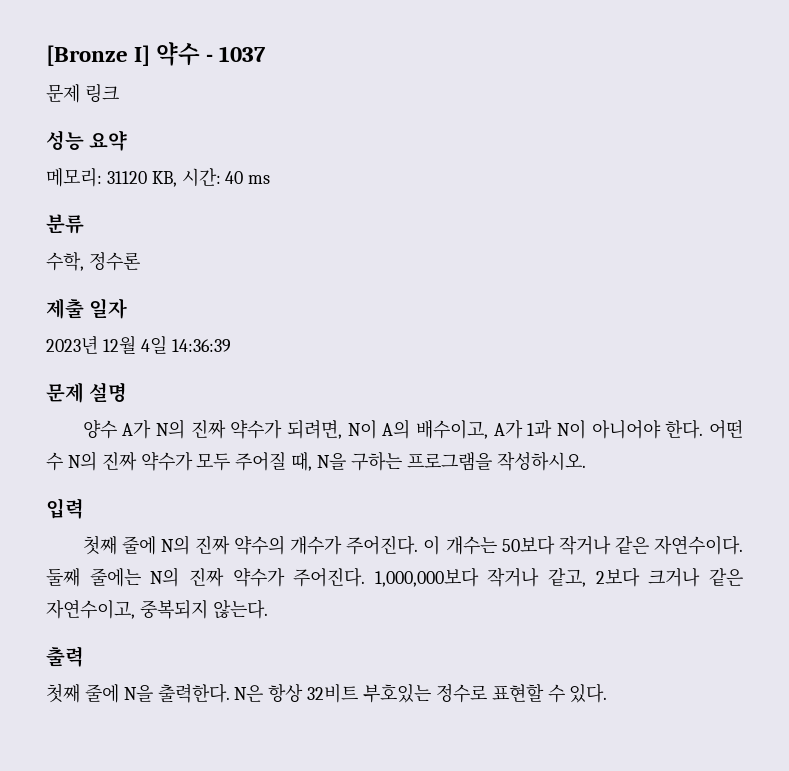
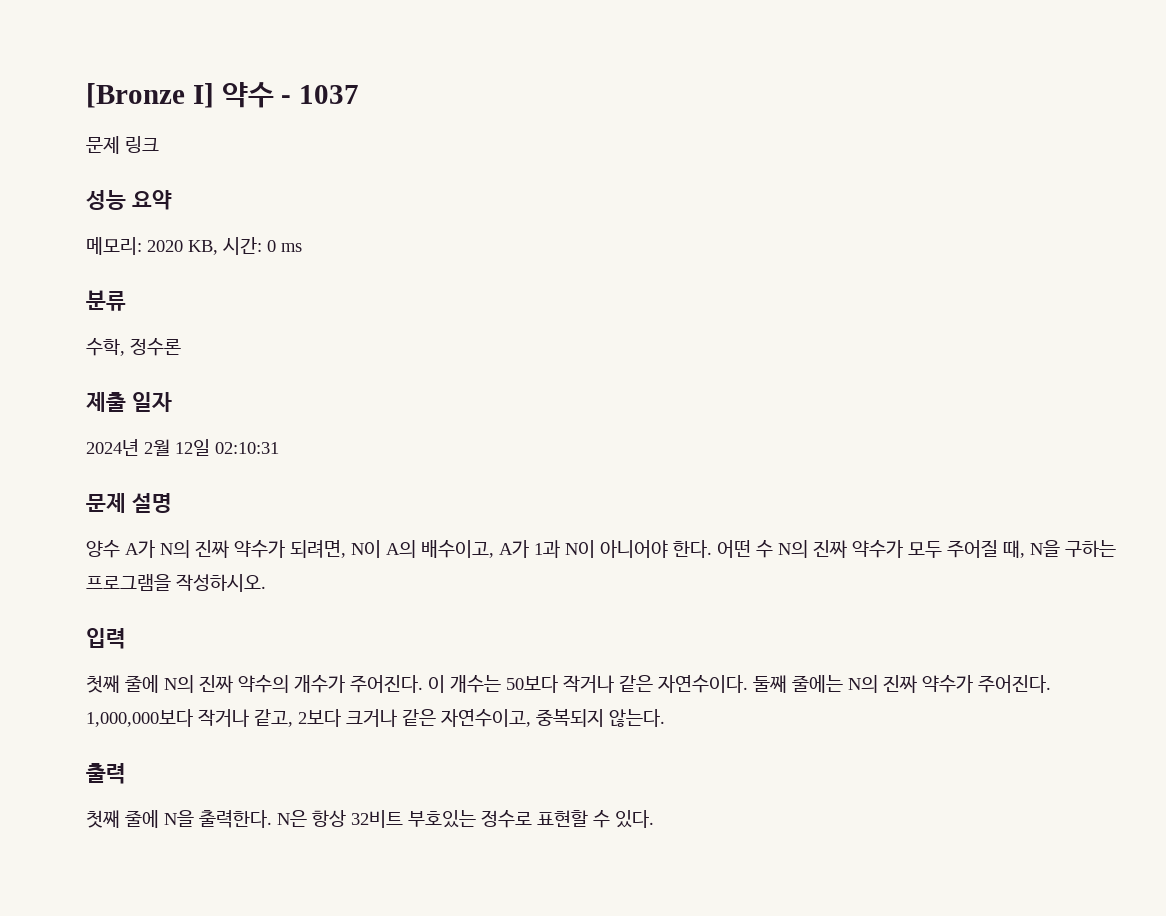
- 메모리: 31120 KB, 시간: 40 ms
+ 메모리: 2020 KB, 시간: 0 ms
- 2023년 12월 4일 14:36:39
+ 2024년 2월 12일 02:10:31

